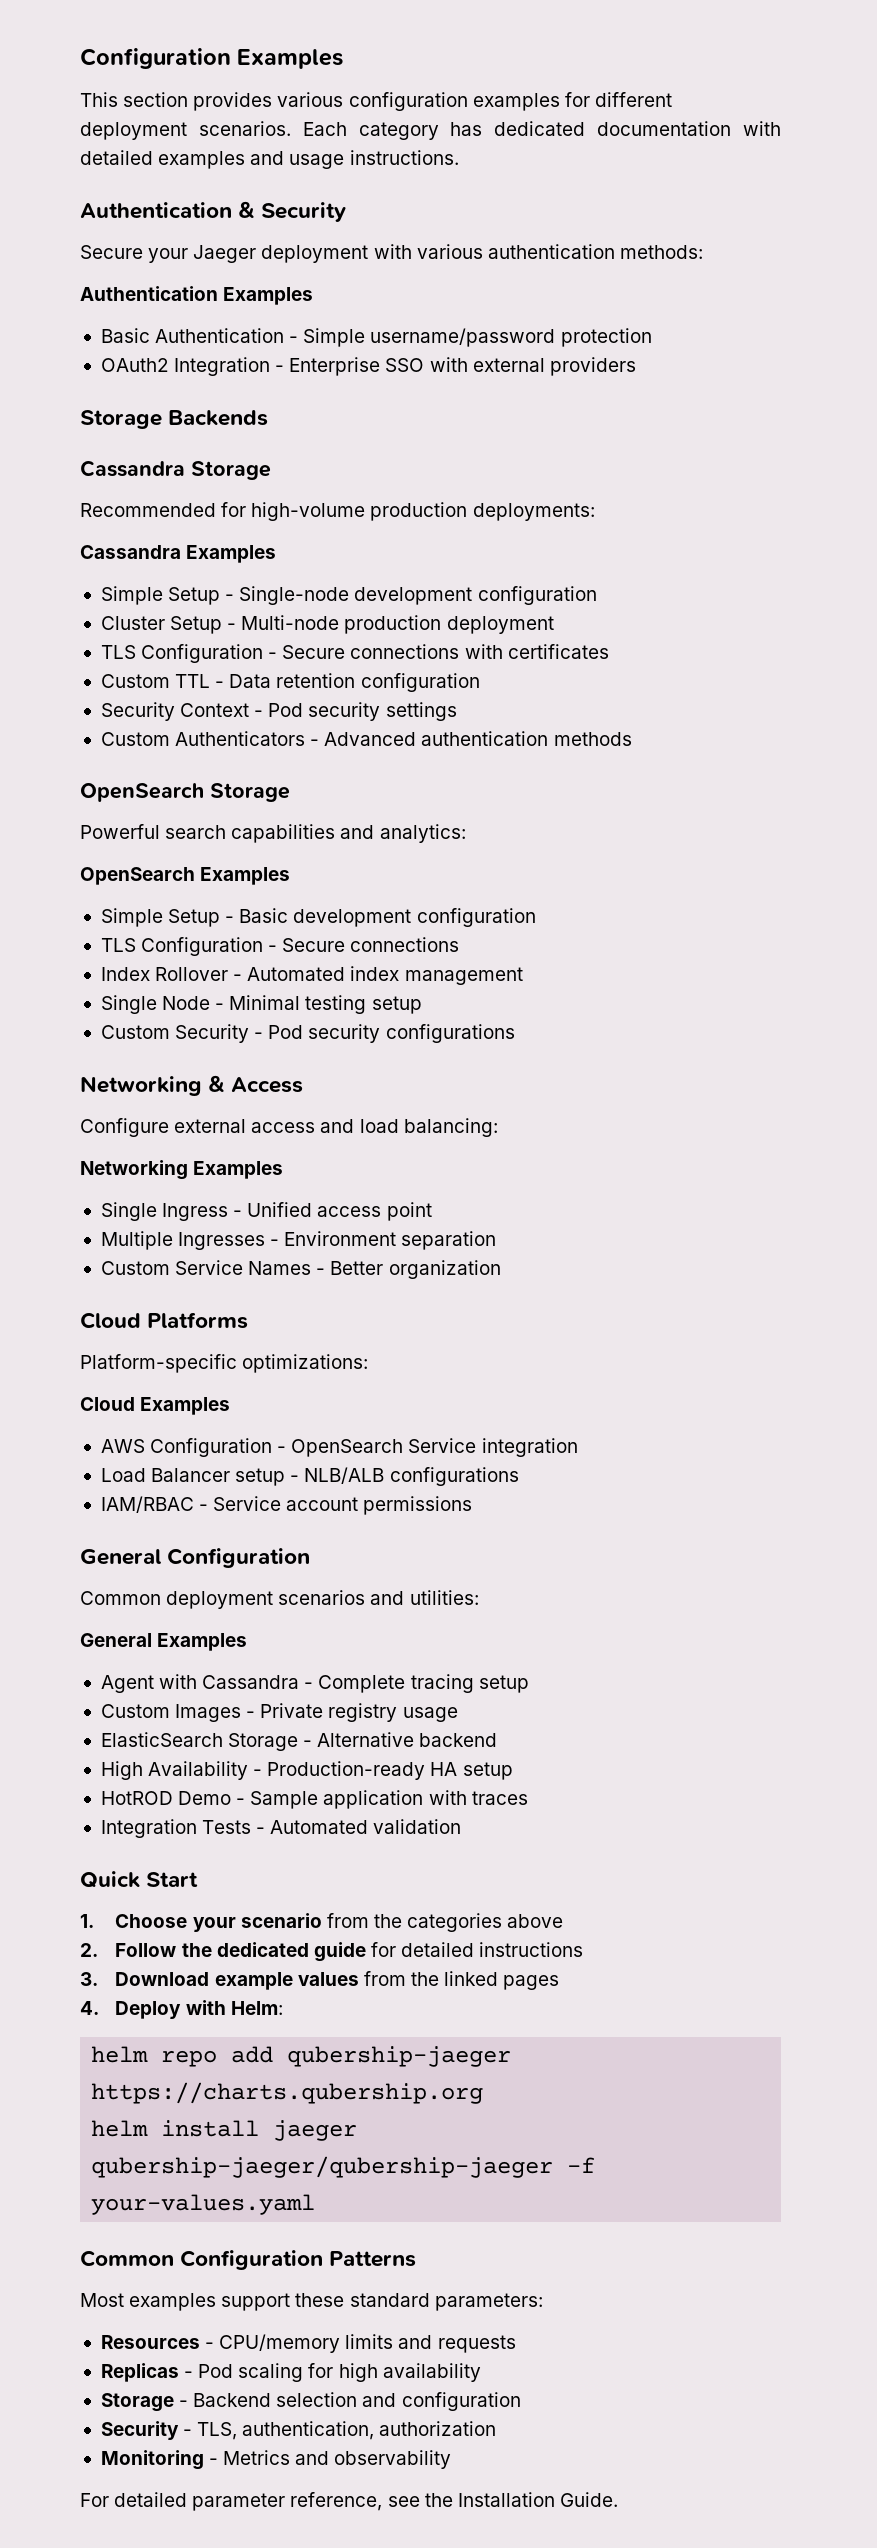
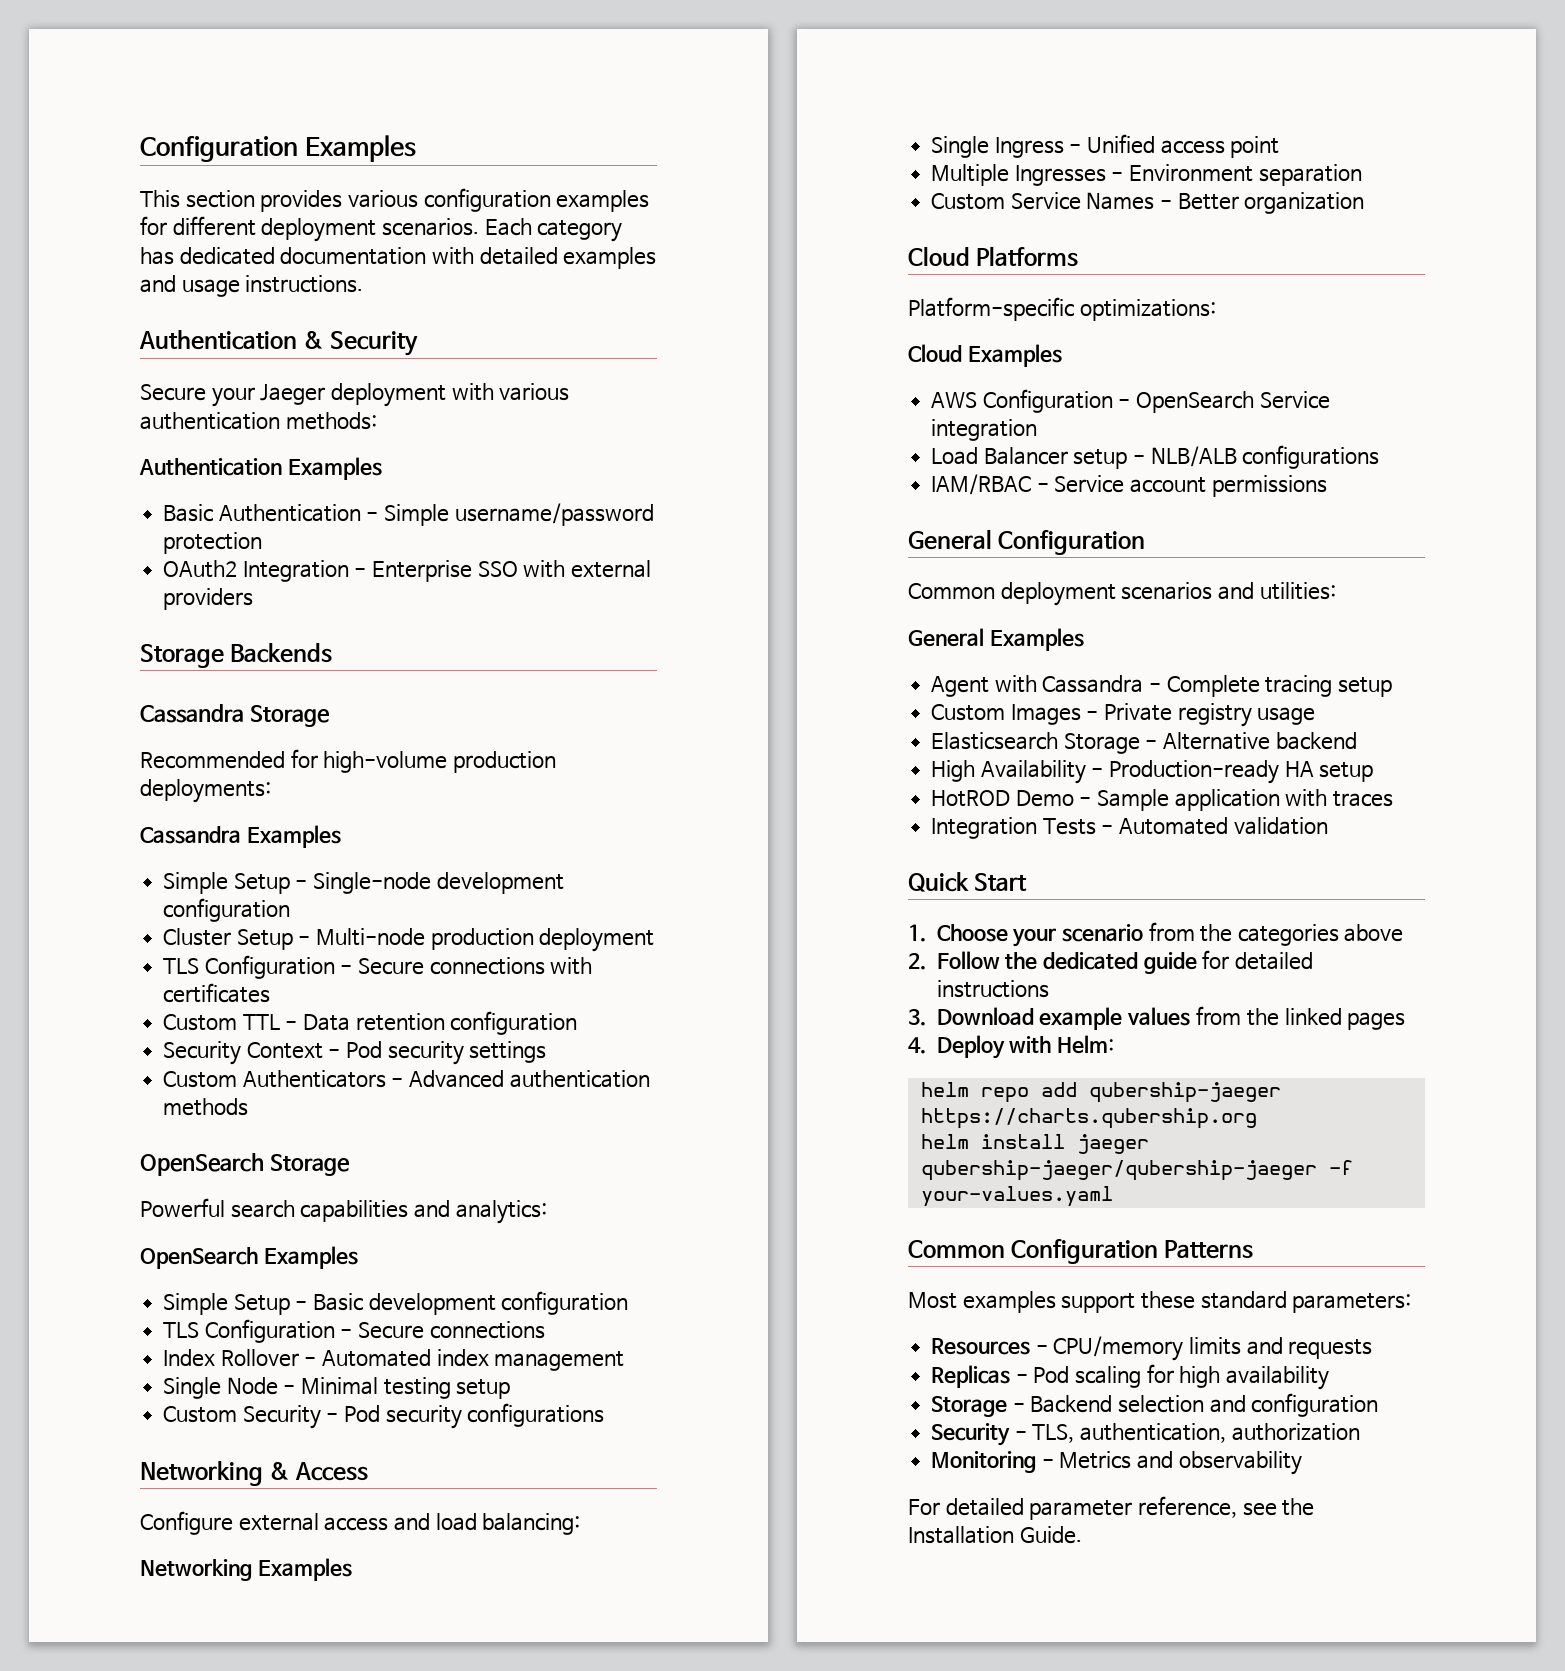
- ElasticSearch Storage - Alternative backend
+ Elasticsearch Storage - Alternative backend

